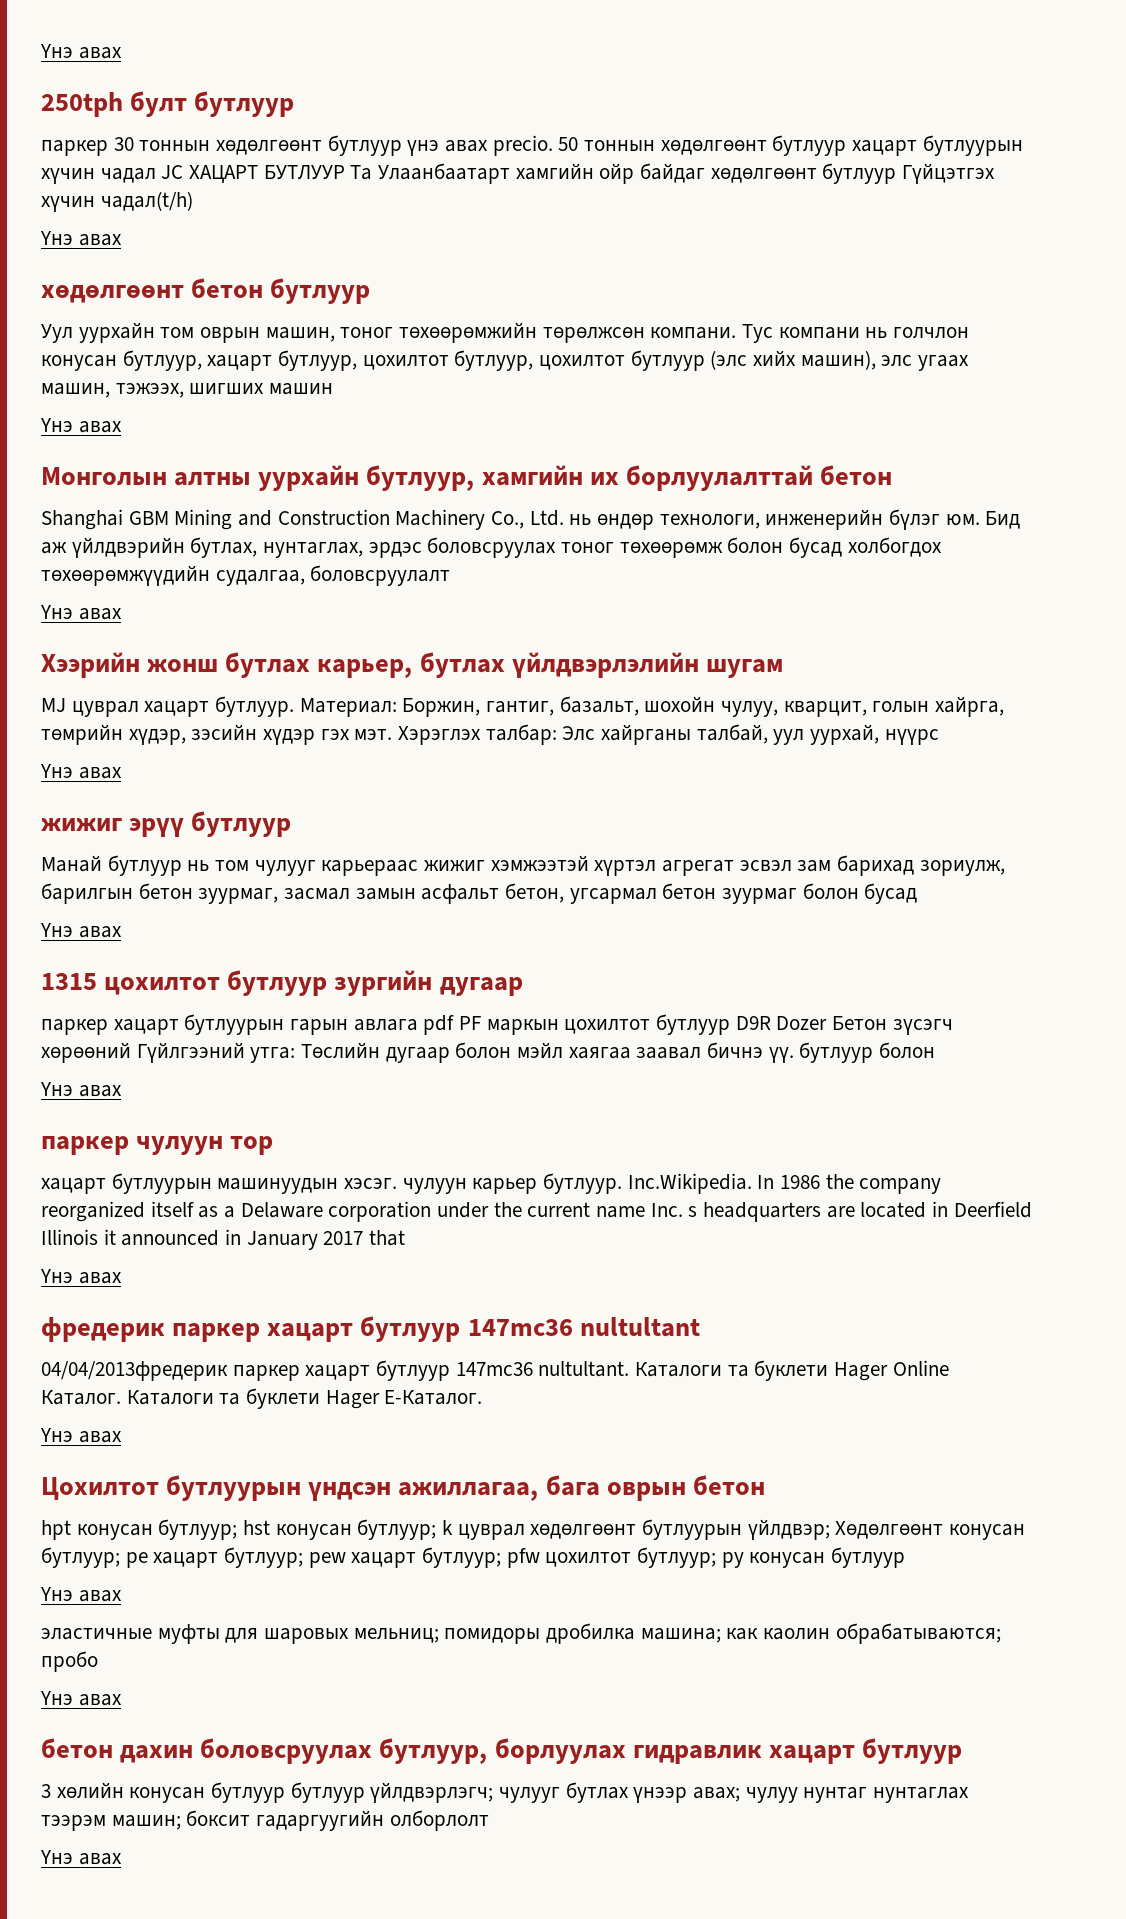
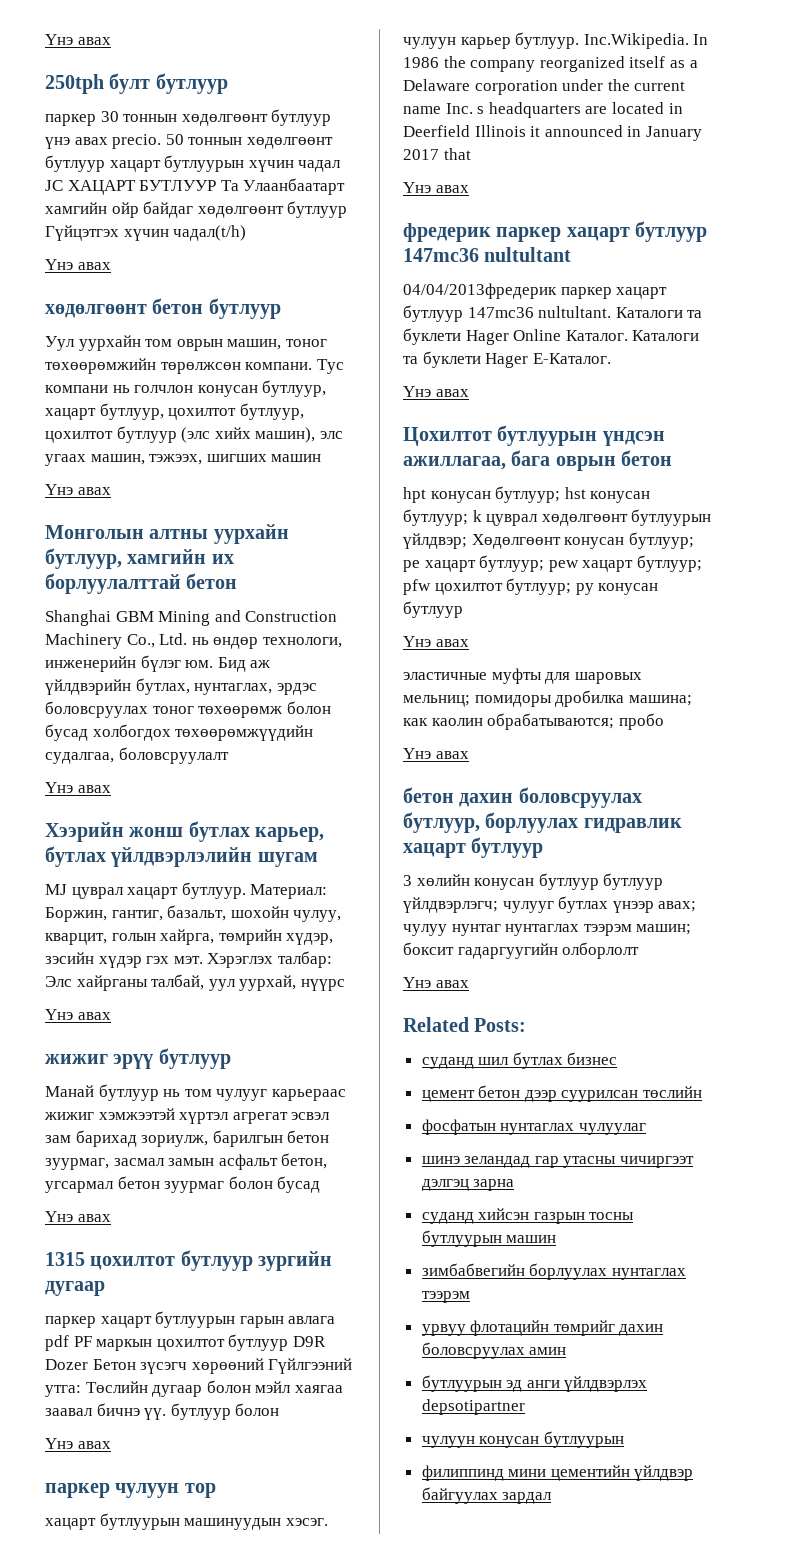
+ Related Posts:
+ суданд шил бутлах бизнес
+ цемент бетон дээр суурилсан төслийн
+ фосфатын нунтаглах чулуулаг
+ шинэ зеландад гар утасны чичиргээт дэлгэц зарна
+ суданд хийсэн газрын тосны бутлуурын машин
+ зимбабвегийн борлуулах нунтаглах тээрэм
+ урвуу флотацийн төмрийг дахин боловсруулах амин
+ бутлуурын эд анги үйлдвэрлэх depsotipartner
+ чулуун конусан бутлуурын
+ филиппинд мини цементийн үйлдвэр байгуулах зардал

